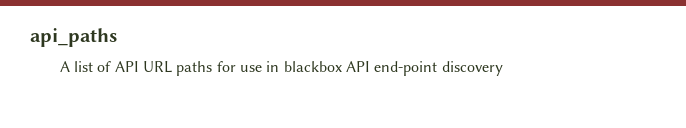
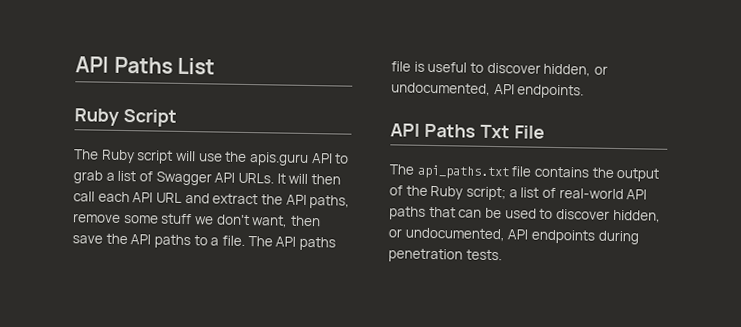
- api_paths
- A list of API URL paths for use in blackbox API end-point discovery
+ API Paths List
+ Ruby Script
+ The Ruby script will use the apis.guru API to grab a list of Swagger API URLs. It will then call each API URL and extract the API paths, remove some stuff we don't want, then save the API paths to a file. The API paths file is useful to discover hidden, or undocumented, API endpoints.
+ API Paths Txt File
+ The api_paths.txt file contains the output of the Ruby script; a list of real-world API paths that can be used to discover hidden, or undocumented, API endpoints during penetration tests.

